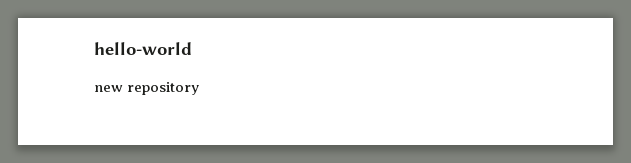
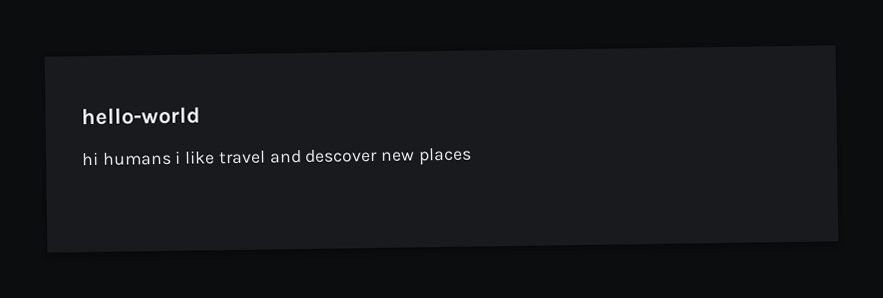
- new repository
+ hi humans i like travel and descover new places

